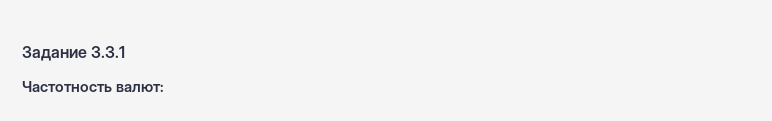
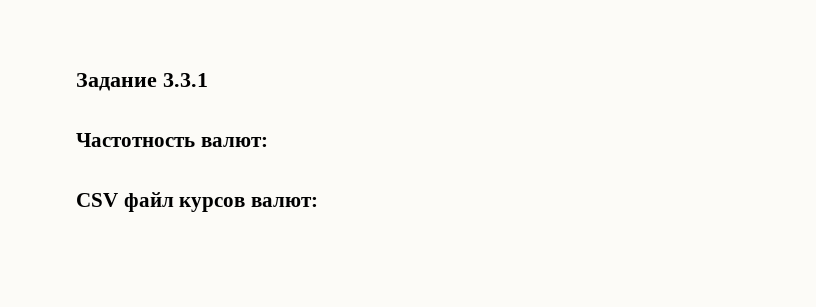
+ CSV файл курсов валют:

